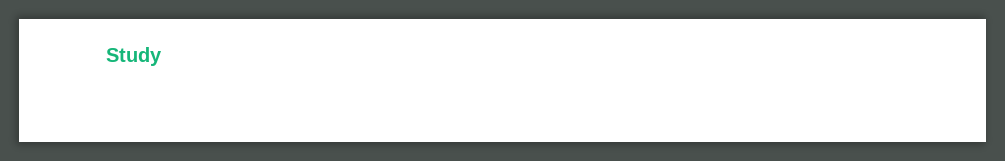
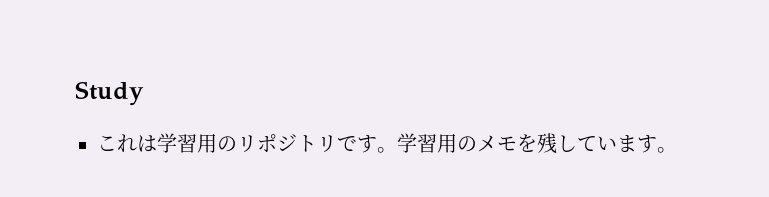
+ これは学習用のリポジトリです。学習用のメモを残しています。

